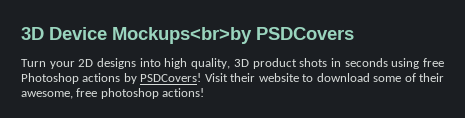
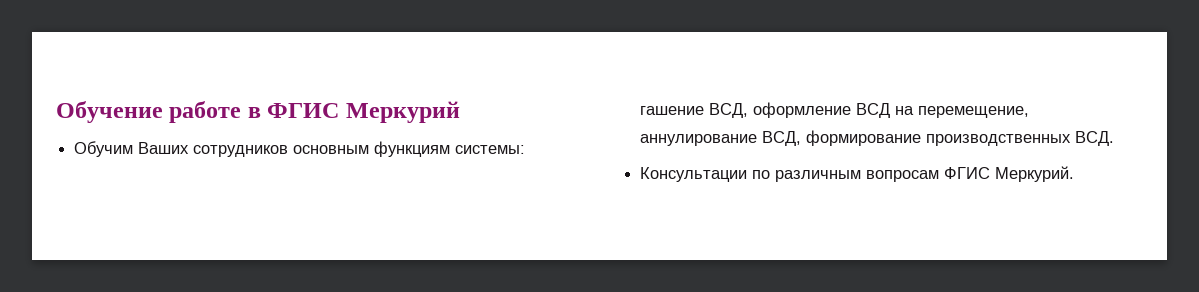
- 3D Device Mockups<br>by PSDCovers
- Turn your 2D designs into high quality, 3D product shots in seconds using free Photoshop actions by PSDCovers! Visit their website to download some of their awesome, free photoshop actions!
+ Обучение работе в ФГИС Меркурий
+ Обучим Ваших сотрудников основным функциям системы: гашение ВСД, оформление ВСД на перемещение, аннулирование ВСД, формирование производственных ВСД.
+ Консультации по различным вопросам ФГИС Меркурий.

